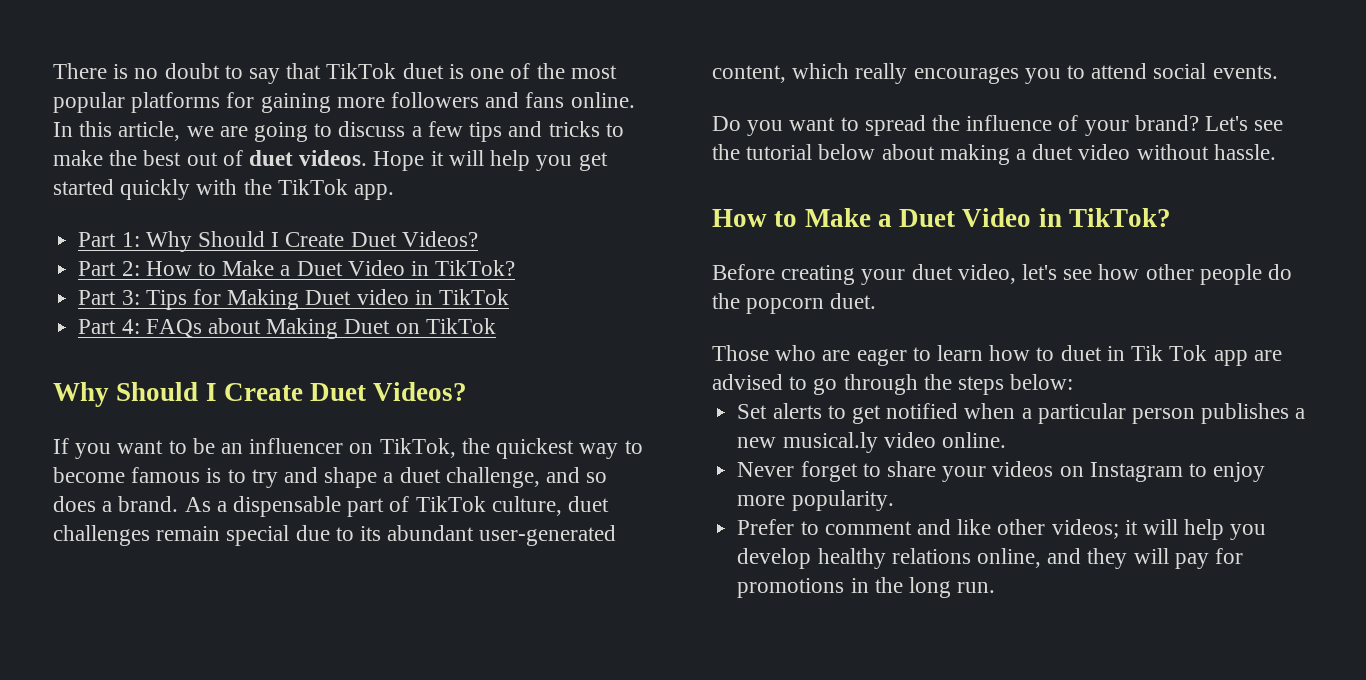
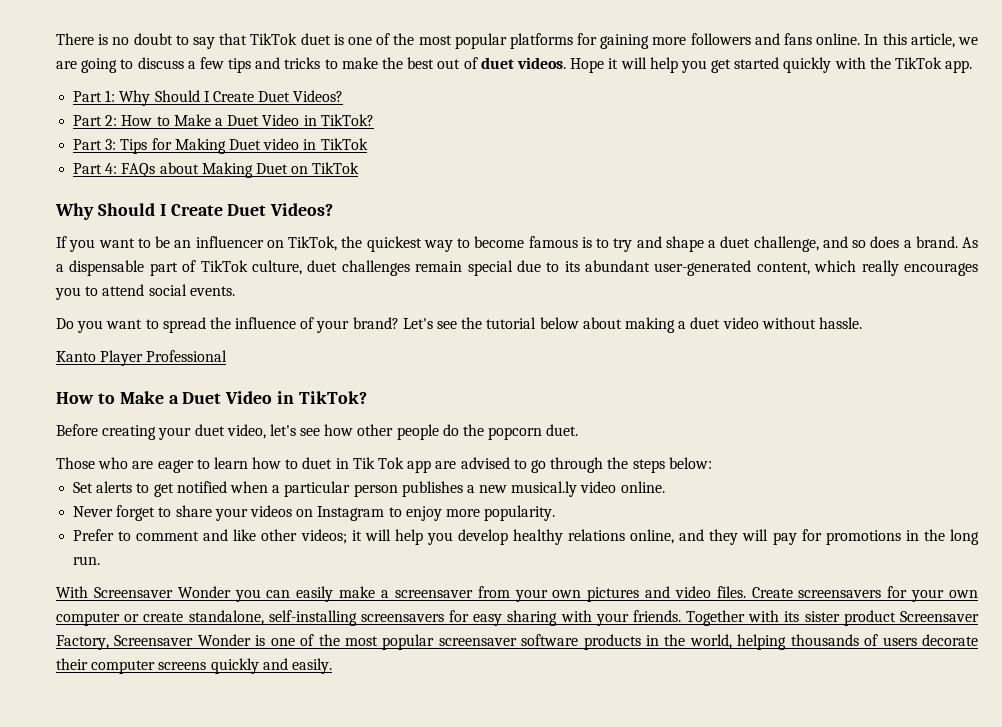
+ Kanto Player Professional
+ With Screensaver Wonder you can easily make a screensaver from your own pictures and video files. Create screensavers for your own computer or create standalone, self-installing screensavers for easy sharing with your friends. Together with its sister product Screensaver Factory, Screensaver Wonder is one of the most popular screensaver software products in the world, helping thousands of users decorate their computer screens quickly and easily.

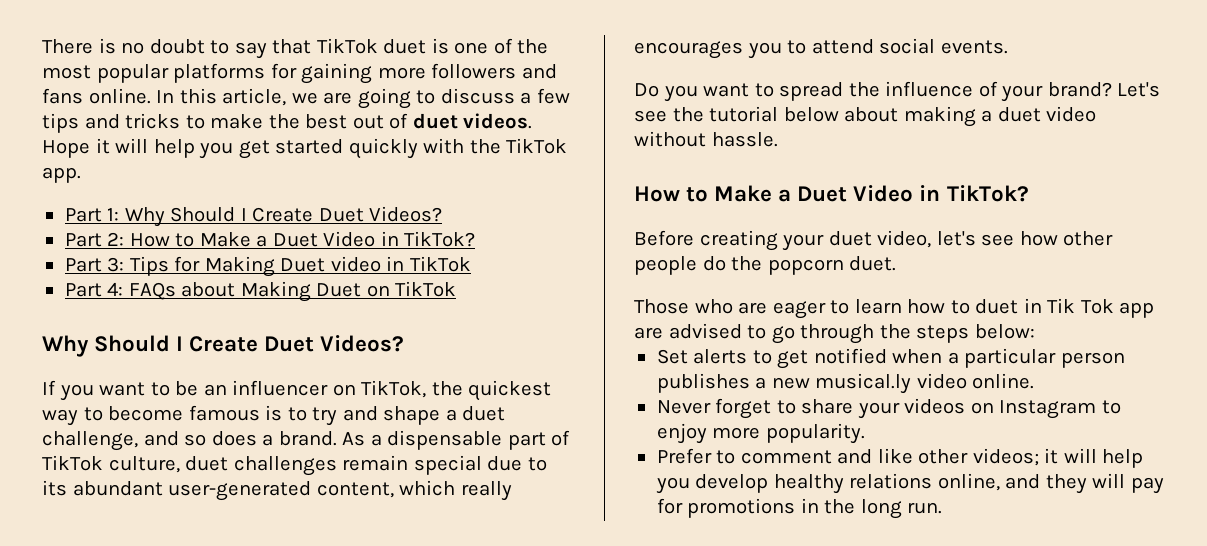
- Kanto Player Professional
- With Screensaver Wonder you can easily make a screensaver from your own pictures and video files. Create screensavers for your own computer or create standalone, self-installing screensavers for easy sharing with your friends. Together with its sister product Screensaver Factory, Screensaver Wonder is one of the most popular screensaver software products in the world, helping thousands of users decorate their computer screens quickly and easily.

